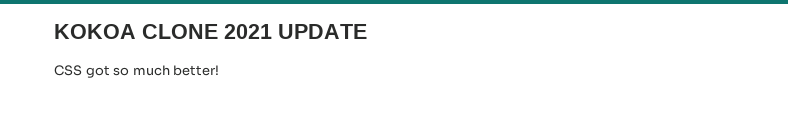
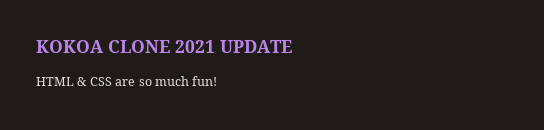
- CSS got so much better!
+ HTML & CSS are so much fun!

